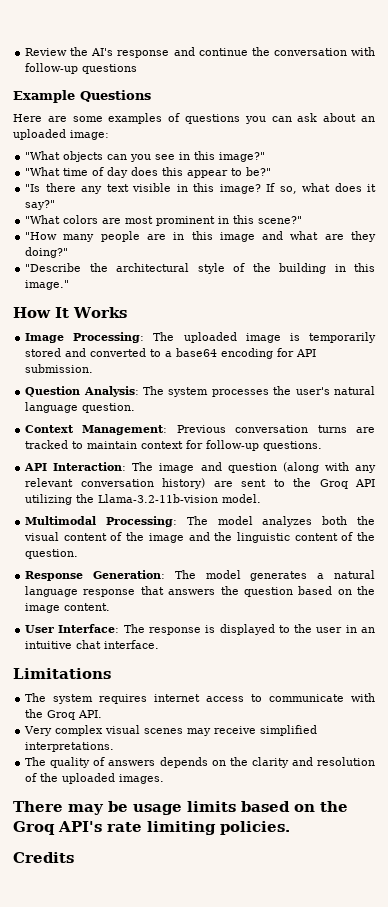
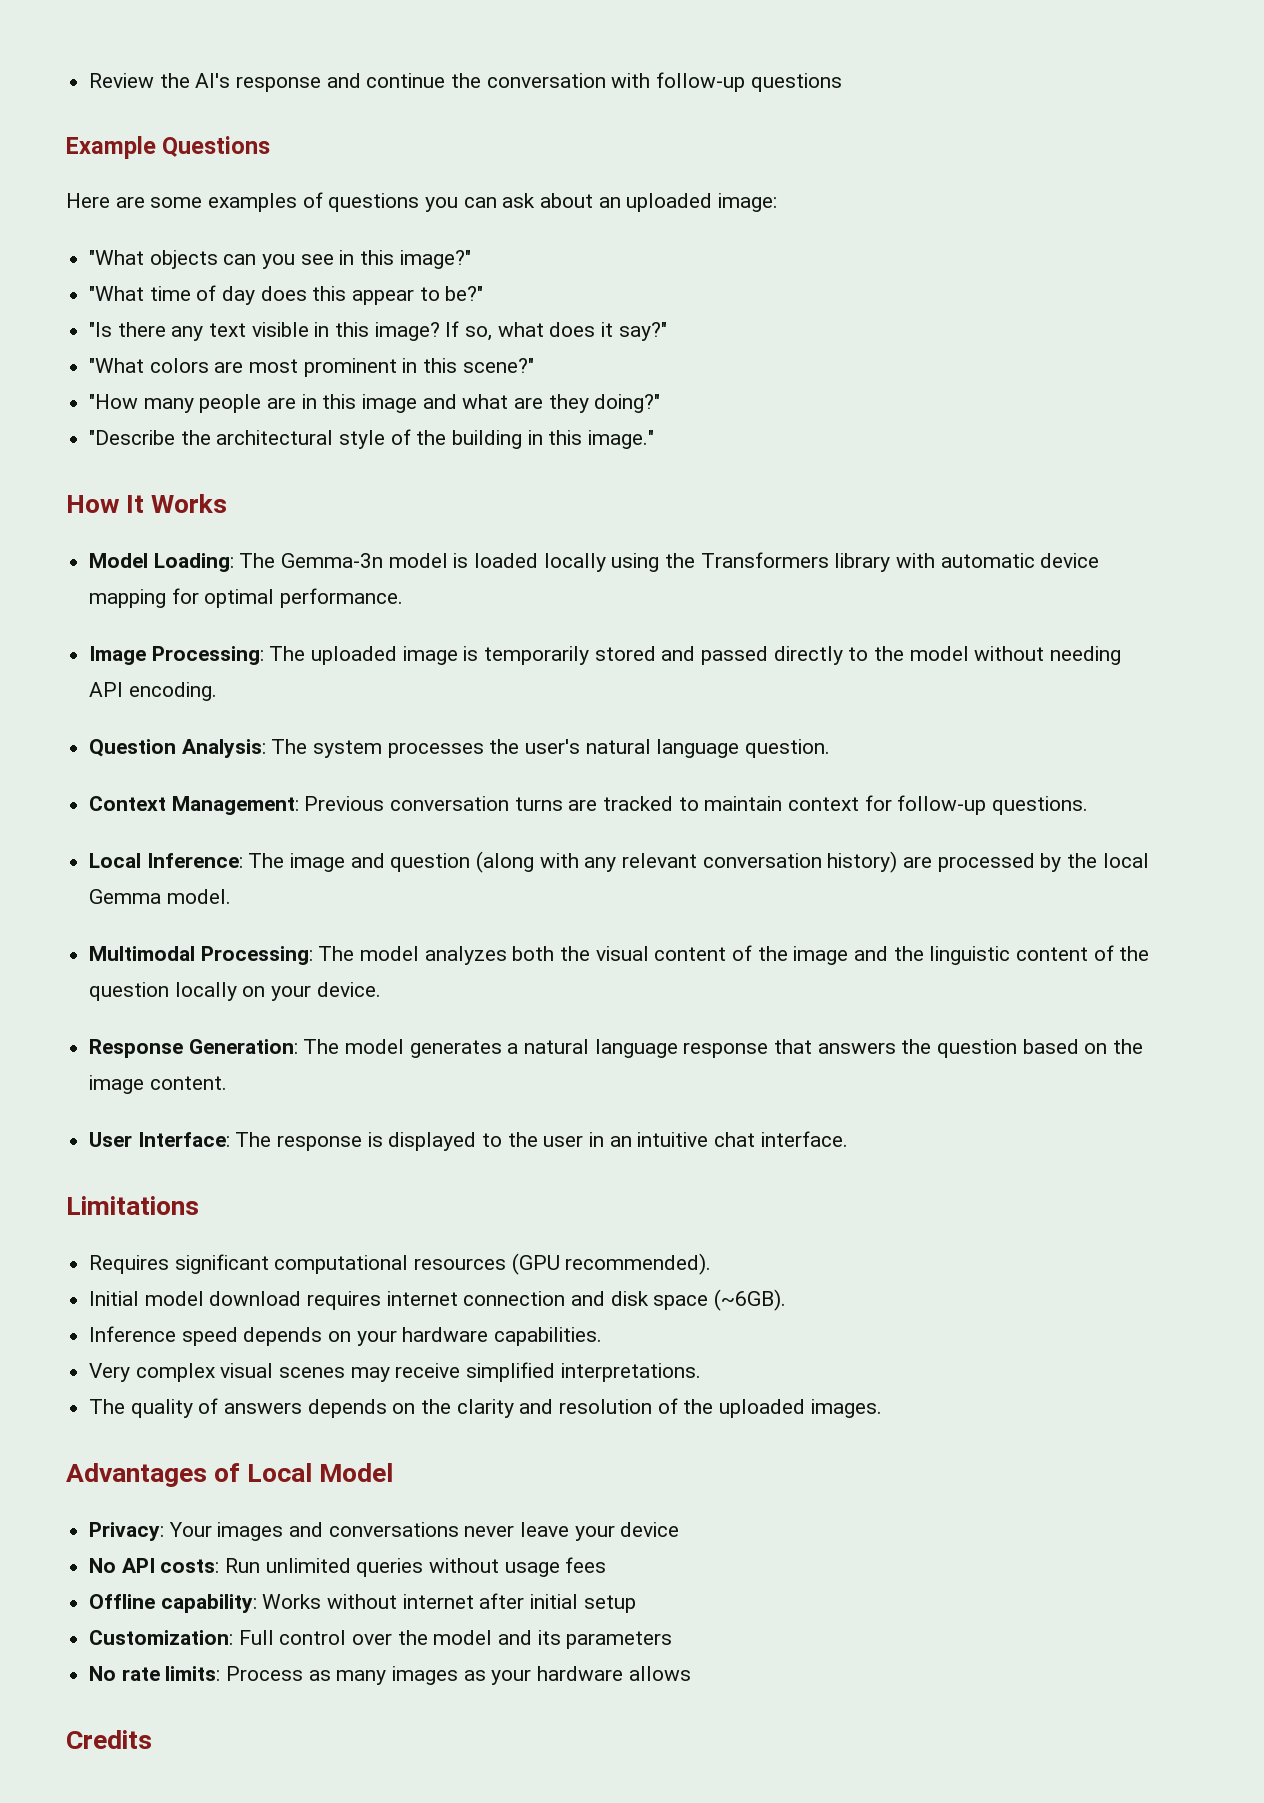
+ Model Loading: The Gemma-3n model is loaded locally using the Transformers library with automatic device mapping for optimal performance.
- Image Processing: The uploaded image is temporarily stored and converted to a base64 encoding for API submission.
+ Image Processing: The uploaded image is temporarily stored and passed directly to the model without needing API encoding.
- API Interaction: The image and question (along with any relevant conversation history) are sent to the Groq API utilizing the Llama-3.2-11b-vision model.
+ Local Inference: The image and question (along with any relevant conversation history) are processed by the local Gemma model.
- Multimodal Processing: The model analyzes both the visual content of the image and the linguistic content of the question.
+ Multimodal Processing: The model analyzes both the visual content of the image and the linguistic content of the question locally on your device.
- The system requires internet access to communicate with the Groq API.
+ Requires significant computational resources (GPU recommended).
+ Initial model download requires internet connection and disk space (~6GB).
+ Inference speed depends on your hardware capabilities.
- There may be usage limits based on the Groq API's rate limiting policies.
+ Advantages of Local Model
+ Privacy: Your images and conversations never leave your device
+ No API costs: Run unlimited queries without usage fees
+ Offline capability: Works without internet after initial setup
+ Customization: Full control over the model and its parameters
+ No rate limits: Process as many images as your hardware allows

